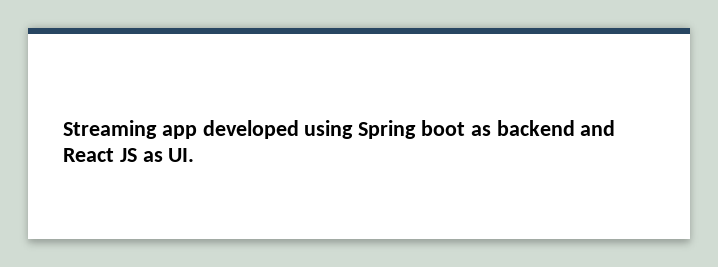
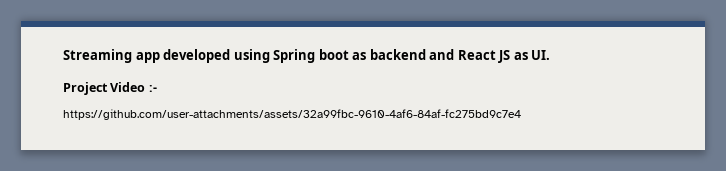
+ Project Video :-
+ https://github.com/user-attachments/assets/32a99fbc-9610-4af6-84af-fc275bd9c7e4

